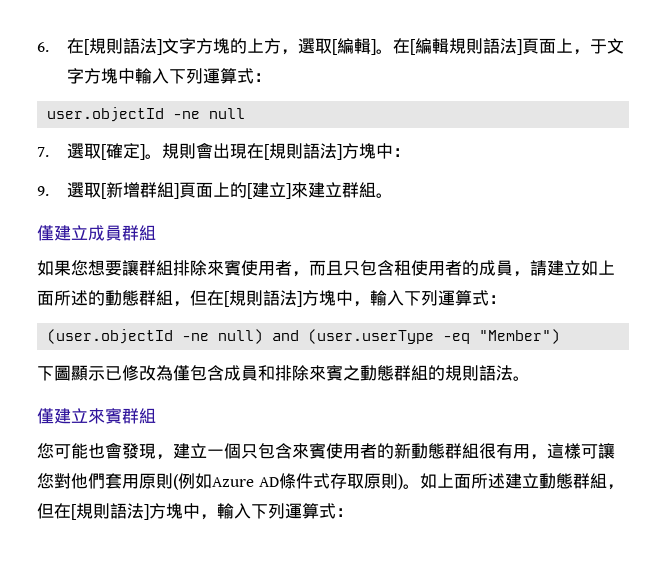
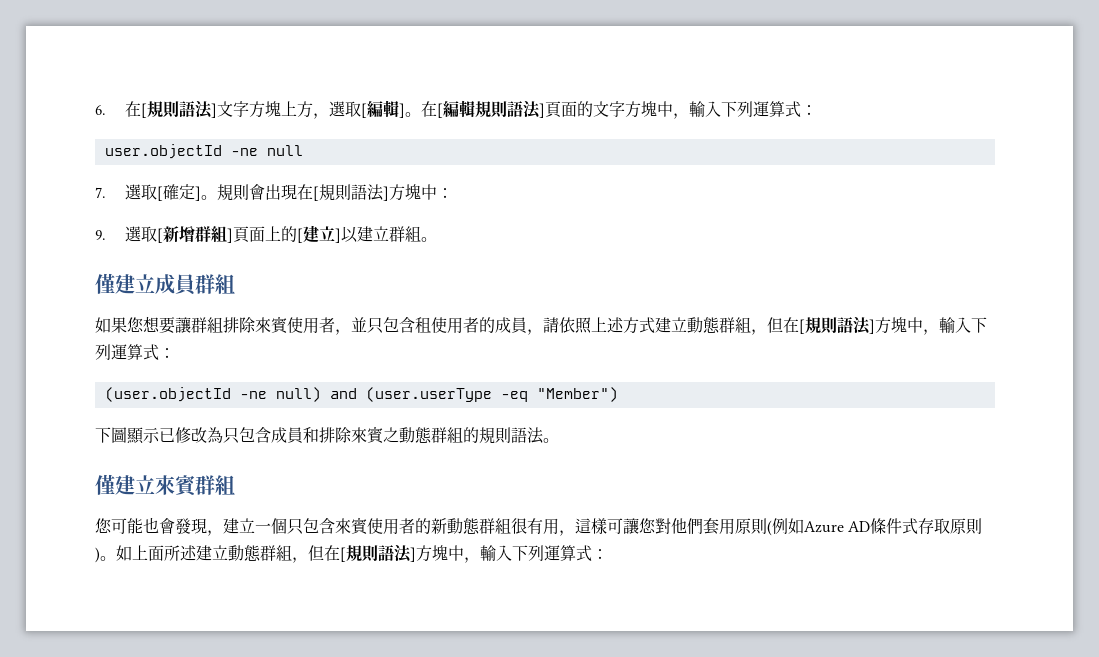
- 6.在[規則語法]文字方塊的上方，選取[編輯]。
+ 6.在[規則語法]文字方塊上方，選取[編輯]。
- 在[編輯規則語法]頁面上，于文字方塊中輸入下列運算式：
+ 在[編輯規則語法]頁面的文字方塊中，輸入下列運算式：
- 9.選取[新增群組]頁面上的[建立]來建立群組。
+ 9.選取[新增群組]頁面上的[建立]以建立群組。
- 如果您想要讓群組排除來賓使用者，而且只包含租使用者的成員，請建立如上面所述的動態群組，但在[規則語法]方塊中，輸入下列運算式：
+ 如果您想要讓群組排除來賓使用者，並只包含租使用者的成員，請依照上述方式建立動態群組，但在[規則語法]方塊中，輸入下列運算式：
- 下圖顯示已修改為僅包含成員和排除來賓之動態群組的規則語法。
+ 下圖顯示已修改為只包含成員和排除來賓之動態群組的規則語法。

